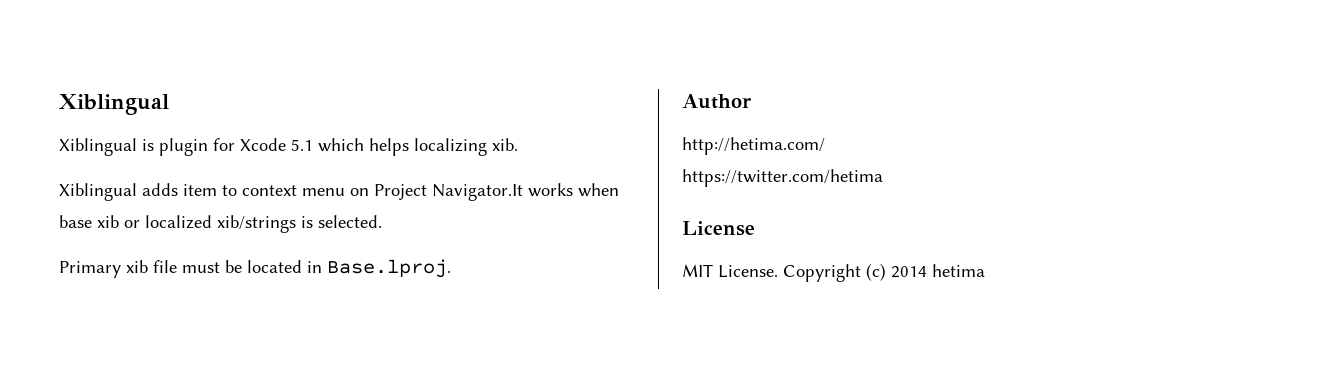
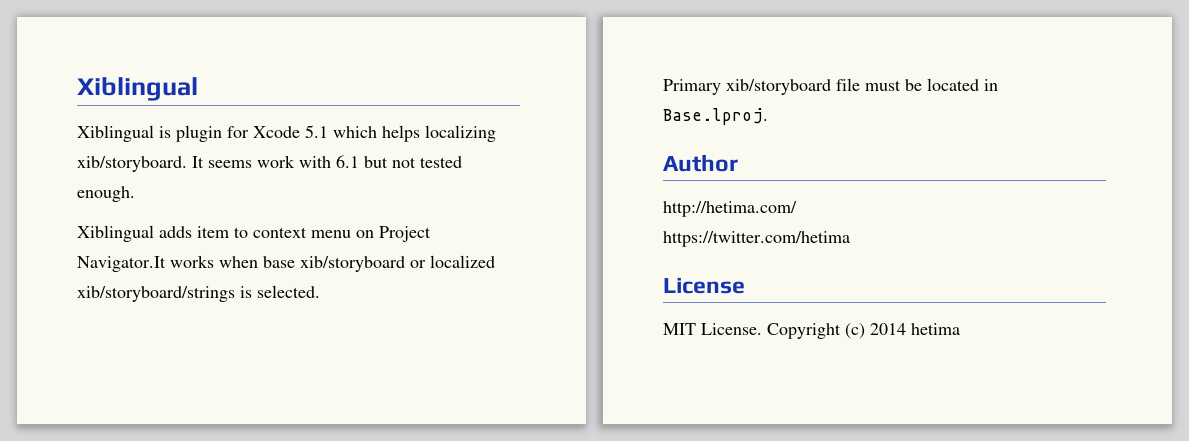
- Xiblingual is plugin for Xcode 5.1 which helps localizing xib.
+ Xiblingual is plugin for Xcode 5.1 which helps localizing xib/storyboard. It seems work with 6.1 but not tested enough.
- Xiblingual adds item to context menu on Project Navigator.It works when base xib or localized xib/strings is selected.
+ Xiblingual adds item to context menu on Project Navigator.It works when base xib/storyboard or localized xib/storyboard/strings is selected.
- Primary xib file must be located in Base.lproj.
+ Primary xib/storyboard file must be located in Base.lproj.

